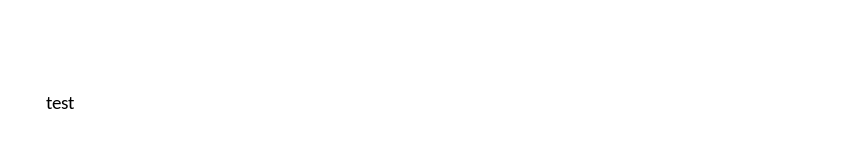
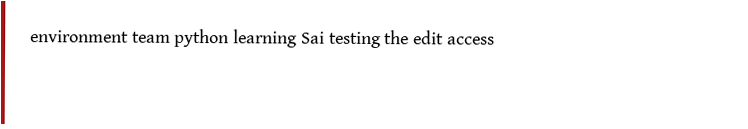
- test
+ environment team python learning Sai testing the edit access

